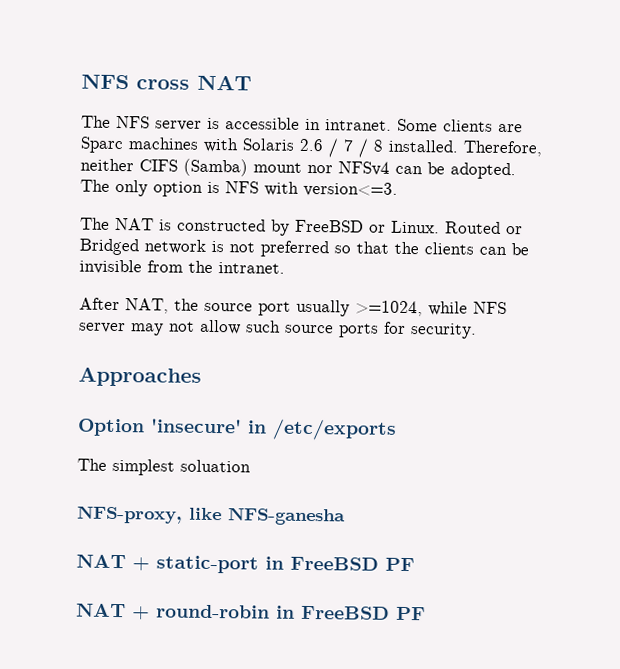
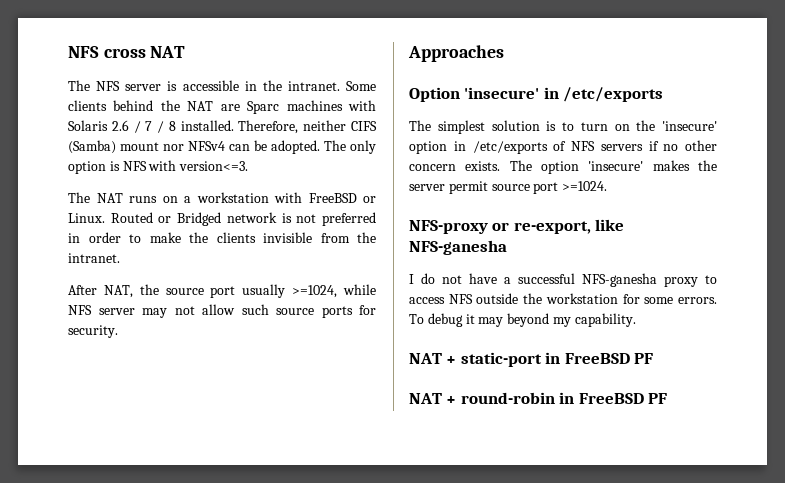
- The NFS server is accessible in intranet.
+ The NFS server is accessible in the intranet.
- Some clients are Sparc machines with Solaris 2.6 / 7 / 8 installed.
+ Some clients behind the NAT are Sparc machines with Solaris 2.6 / 7 / 8 installed.
- The NAT is constructed by FreeBSD or Linux.
+ The NAT runs on a workstation with FreeBSD or Linux.
- Routed or Bridged network is not preferred so that the clients can be invisible from the intranet.
+ Routed or Bridged network is not preferred in order to make the clients invisible from the intranet.
- The simplest soluation
- NFS-proxy, like NFS-ganesha
+ The simplest solution is to turn on the 'insecure' option in /etc/exports of NFS servers if no other concern exists. The option 'insecure' makes the server permit source port >=1024.
+ NFS-proxy or re-export, like NFS-ganesha
+ I do not have a successful NFS-ganesha proxy to access NFS outside the workstation for some errors. To debug it may beyond my capability.

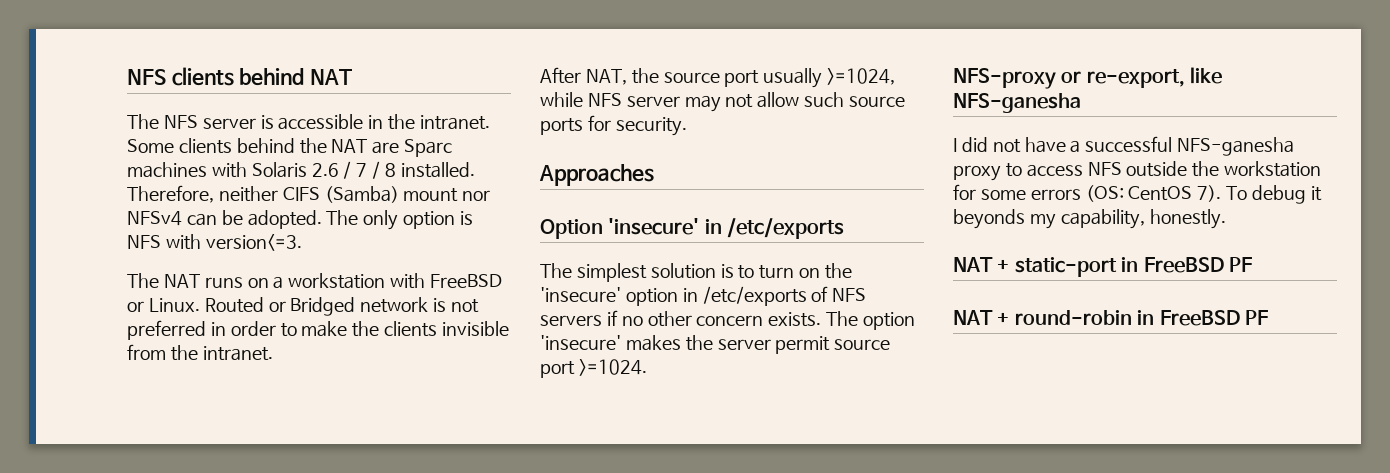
- NFS cross NAT
+ NFS clients behind NAT
- I do not have a successful NFS-ganesha proxy to access NFS outside the workstation for some errors. To debug it may beyond my capability.
+ I did not have a successful NFS-ganesha proxy to access NFS outside the workstation for some errors (OS: CentOS 7). To debug it beyonds my capability, honestly.

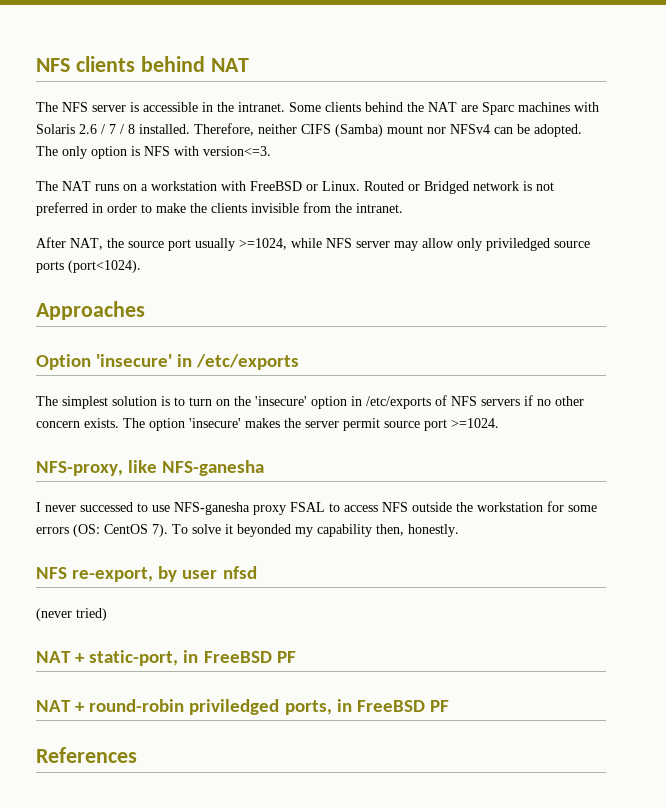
- After NAT, the source port usually >=1024, while NFS server may not allow such source ports for security.
+ After NAT, the source port usually >=1024, while NFS server may allow only priviledged source ports (port<1024).
- NFS-proxy or re-export, like NFS-ganesha
+ NFS-proxy, like NFS-ganesha
- I did not have a successful NFS-ganesha proxy to access NFS outside the workstation for some errors (OS: CentOS 7).
+ I never successed to use NFS-ganesha proxy FSAL to access NFS outside the workstation for some errors (OS: CentOS 7).
- To debug it beyonds my capability, honestly.
- NAT + static-port in FreeBSD PF
+ To solve it beyonded my capability then, honestly.
+ NFS re-export, by user nfsd
+ (never tried)
+ NAT + static-port, in FreeBSD PF
- NAT + round-robin in FreeBSD PF
+ NAT + round-robin priviledged ports, in FreeBSD PF
+ References

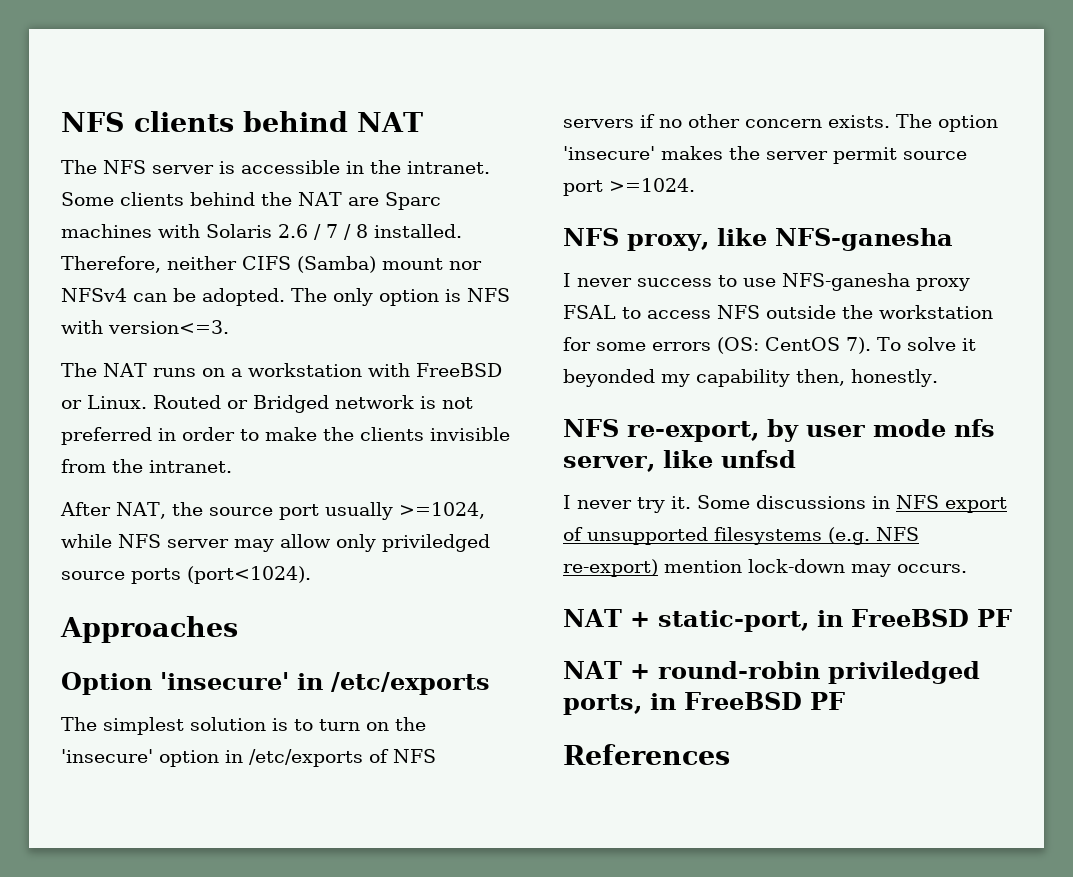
- NFS-proxy, like NFS-ganesha
+ NFS proxy, like NFS-ganesha
- I never successed to use NFS-ganesha proxy FSAL to access NFS outside the workstation for some errors (OS: CentOS 7).
+ I never success to use NFS-ganesha proxy FSAL to access NFS outside the workstation for some errors (OS: CentOS 7).
- NFS re-export, by user nfsd
- (never tried)
+ NFS re-export, by user mode nfs server, like unfsd
+ I never try it. Some discussions in NFS export of unsupported filesystems (e.g. NFS re-export) mention lock-down may occurs.

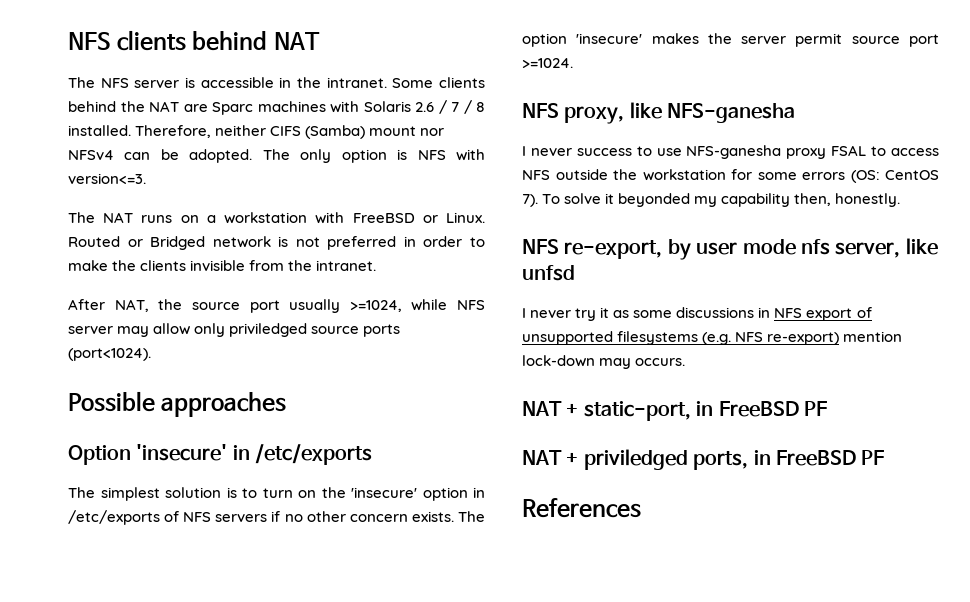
- Approaches
+ Possible approaches
- I never try it. Some discussions in NFS export of unsupported filesystems (e.g. NFS re-export) mention lock-down may occurs.
+ I never try it as some discussions in NFS export of unsupported filesystems (e.g. NFS re-export) mention lock-down may occurs.
- NAT + round-robin priviledged ports, in FreeBSD PF
+ NAT + priviledged ports, in FreeBSD PF

